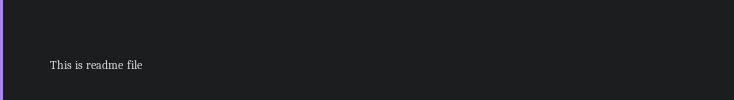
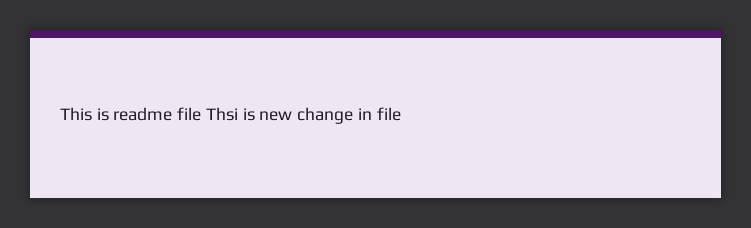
- This is readme file
+ This is readme file Thsi is new change in file

